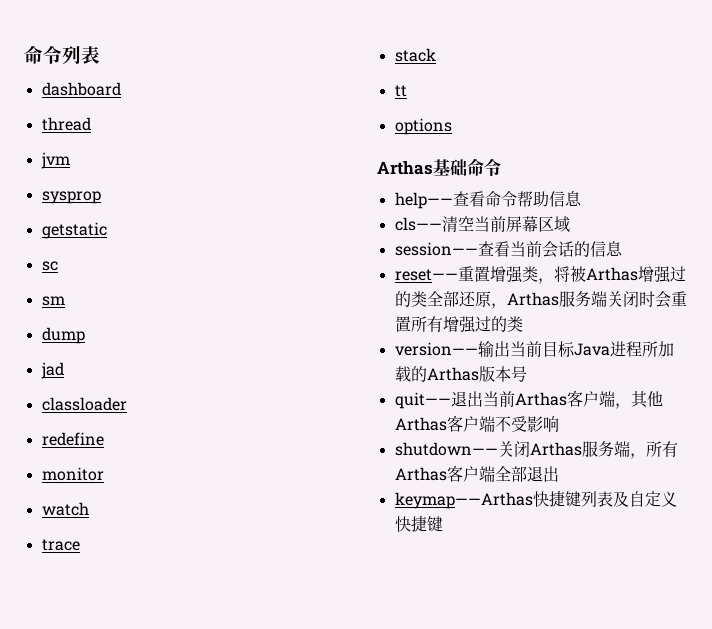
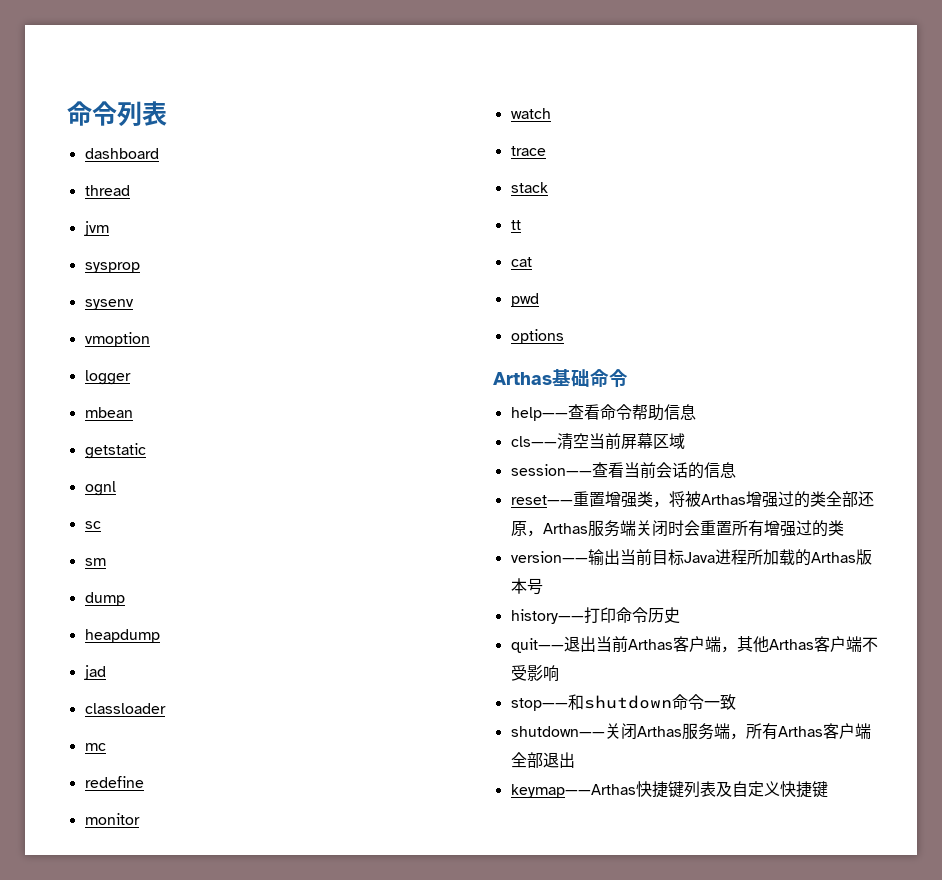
+ sysenv
+ vmoption
+ logger
+ mbean
+ ognl
+ heapdump
+ mc
+ cat
+ pwd
+ history——打印命令历史
+ stop——和shutdown命令一致

